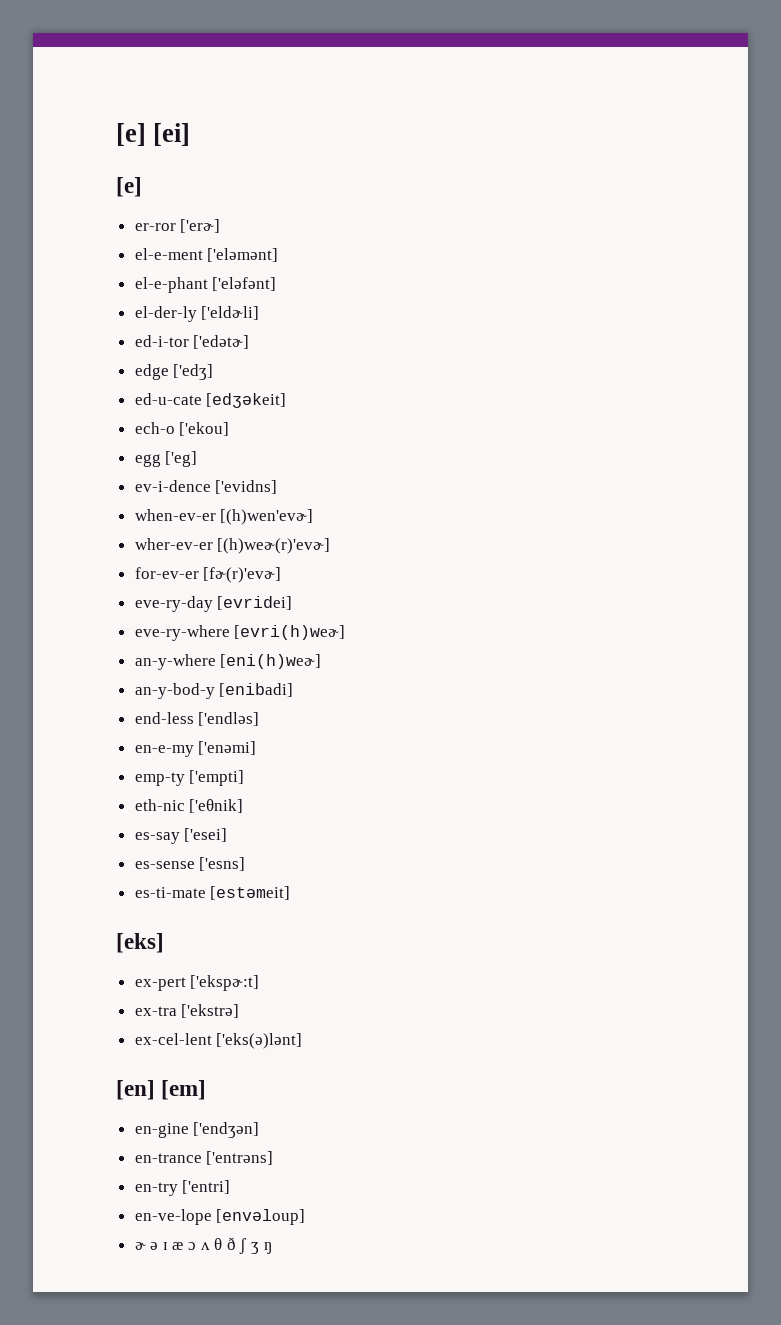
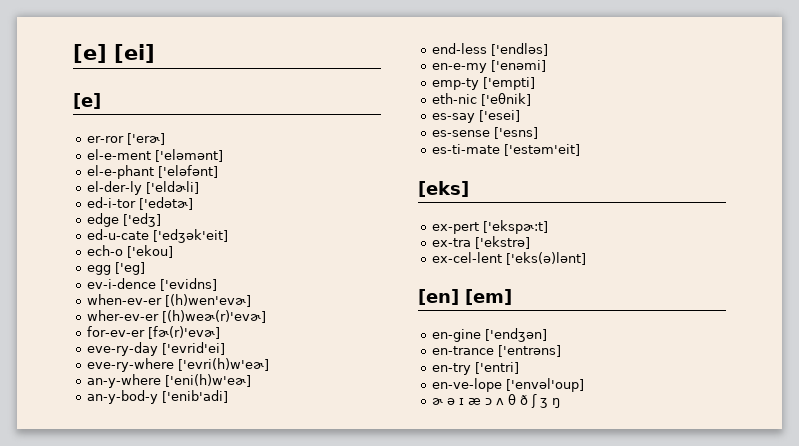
- ed-u-cate [edʒəkeit]
+ ed-u-cate ['edʒək'eit]
- eve-ry-day [evridei]
+ eve-ry-day ['evrid'ei]
- eve-ry-where [evri(h)weɚ]
+ eve-ry-where ['evri(h)w'eɚ]
- an-y-where [eni(h)weɚ]
+ an-y-where ['eni(h)w'eɚ]
- an-y-bod-y [enibadi]
+ an-y-bod-y ['enib'adi]
- es-ti-mate [estəmeit]
+ es-ti-mate ['estəm'eit]
- en-ve-lope [envəloup]
+ en-ve-lope ['envəl'oup]

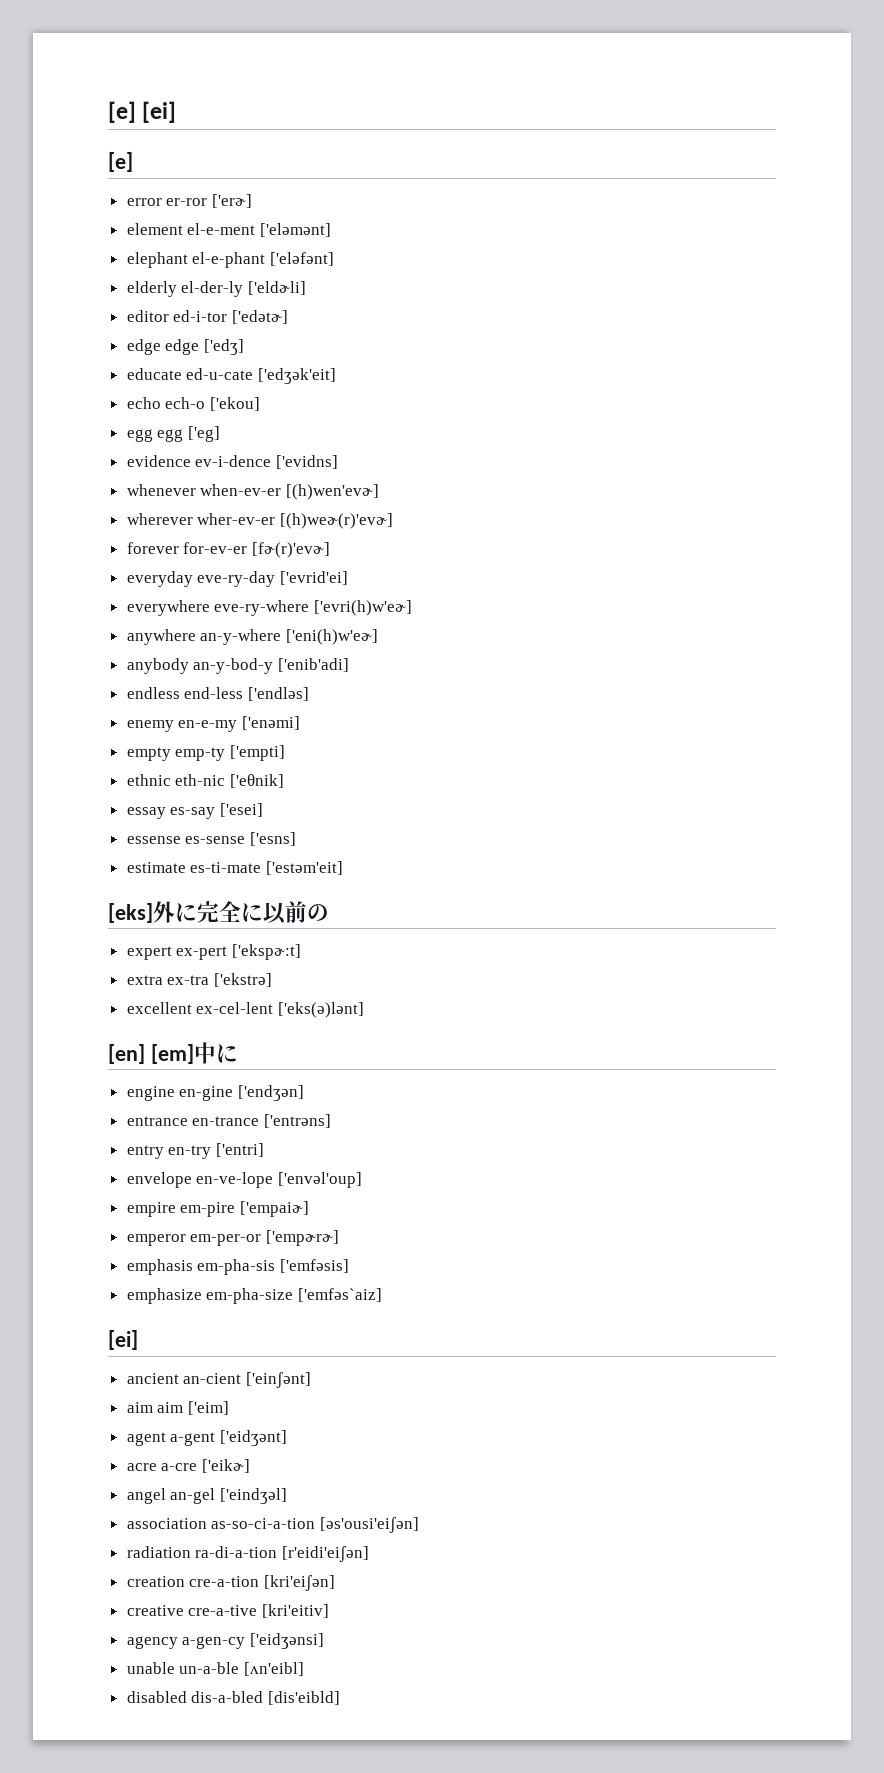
- er-ror ['erɚ]
+ error er-ror ['erɚ]
- el-e-ment ['eləmənt]
+ element el-e-ment ['eləmənt]
- el-e-phant ['eləfənt]
+ elephant el-e-phant ['eləfənt]
- el-der-ly ['eldɚli]
+ elderly el-der-ly ['eldɚli]
- ed-i-tor ['edətɚ]
+ editor ed-i-tor ['edətɚ]
- edge ['edʒ]
+ edge edge ['edʒ]
- ed-u-cate ['edʒək'eit]
+ educate ed-u-cate ['edʒək'eit]
- ech-o ['ekou]
+ echo ech-o ['ekou]
- egg ['eg]
+ egg egg ['eg]
- ev-i-dence ['evidns]
+ evidence ev-i-dence ['evidns]
- when-ev-er [(h)wen'evɚ]
+ whenever when-ev-er [(h)wen'evɚ]
- wher-ev-er [(h)weɚ(r)'evɚ]
+ wherever wher-ev-er [(h)weɚ(r)'evɚ]
- for-ev-er [fɚ(r)'evɚ]
+ forever for-ev-er [fɚ(r)'evɚ]
- eve-ry-day ['evrid'ei]
+ everyday eve-ry-day ['evrid'ei]
- eve-ry-where ['evri(h)w'eɚ]
+ everywhere eve-ry-where ['evri(h)w'eɚ]
- an-y-where ['eni(h)w'eɚ]
+ anywhere an-y-where ['eni(h)w'eɚ]
- an-y-bod-y ['enib'adi]
+ anybody an-y-bod-y ['enib'adi]
- end-less ['endləs]
+ endless end-less ['endləs]
- en-e-my ['enəmi]
+ enemy en-e-my ['enəmi]
- emp-ty ['empti]
+ empty emp-ty ['empti]
- eth-nic ['eθnik]
+ ethnic eth-nic ['eθnik]
- es-say ['esei]
+ essay es-say ['esei]
- es-sense ['esns]
+ essense es-sense ['esns]
- es-ti-mate ['estəm'eit]
+ estimate es-ti-mate ['estəm'eit]
- [eks]
- ex-pert ['ekspɚ:t]
+ [eks]外に完全に以前の
+ expert ex-pert ['ekspɚ:t]
- ex-tra ['ekstrə]
+ extra ex-tra ['ekstrə]
- ex-cel-lent ['eks(ə)lənt]
+ excellent ex-cel-lent ['eks(ə)lənt]
- [en] [em]
- en-gine ['endʒən]
+ [en] [em]中に
+ engine en-gine ['endʒən]
- en-trance ['entrəns]
+ entrance en-trance ['entrəns]
- en-try ['entri]
+ entry en-try ['entri]
- en-ve-lope ['envəl'oup]
+ envelope en-ve-lope ['envəl'oup]
- ɚ ə ɪ æ ɔ ʌ θ ð ʃ ʒ ŋ
+ empire em-pire ['empaiɚ]
+ emperor em-per-or ['empɚrɚ]
+ emphasis em-pha-sis ['emfəsis]
+ emphasize em-pha-size ['emfəs`aiz]
+ [ei]
+ ancient an-cient ['einʃənt]
+ aim aim ['eim]
+ agent a-gent ['eidʒənt]
+ acre a-cre ['eikɚ]
+ angel an-gel ['eindʒəl]
+ association as-so-ci-a-tion [əs'ousi'eiʃən]
+ radiation ra-di-a-tion [r'eidi'eiʃən]
+ creation cre-a-tion [kri'eiʃən]
+ creative cre-a-tive [kri'eitiv]
+ agency a-gen-cy ['eidʒənsi]
+ unable un-a-ble [ʌn'eibl]
+ disabled dis-a-bled [dis'eibld]

